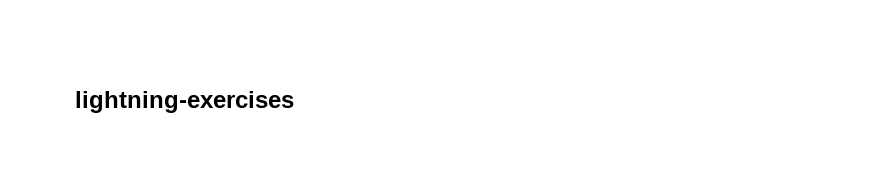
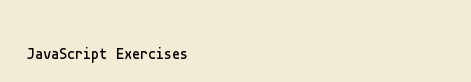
- lightning-exercises
+ JavaScript Exercises

